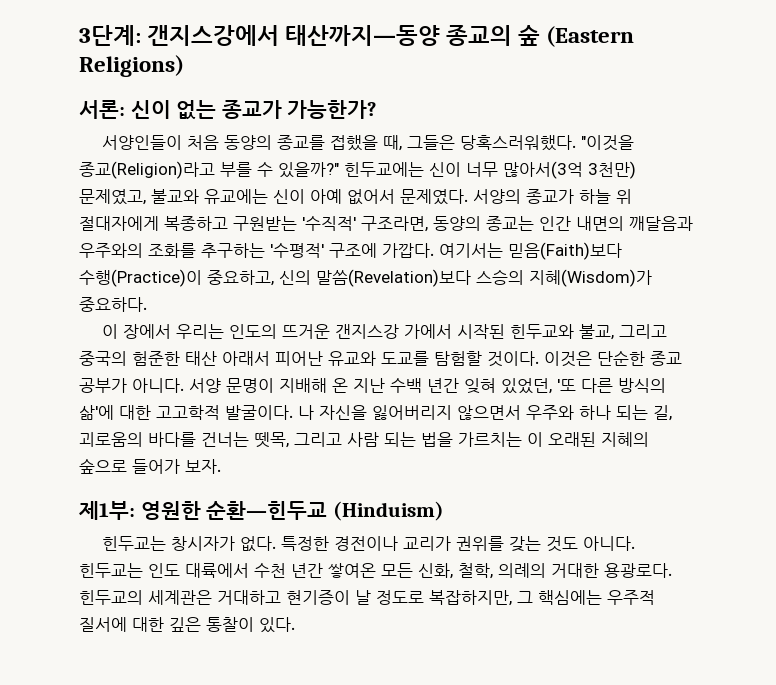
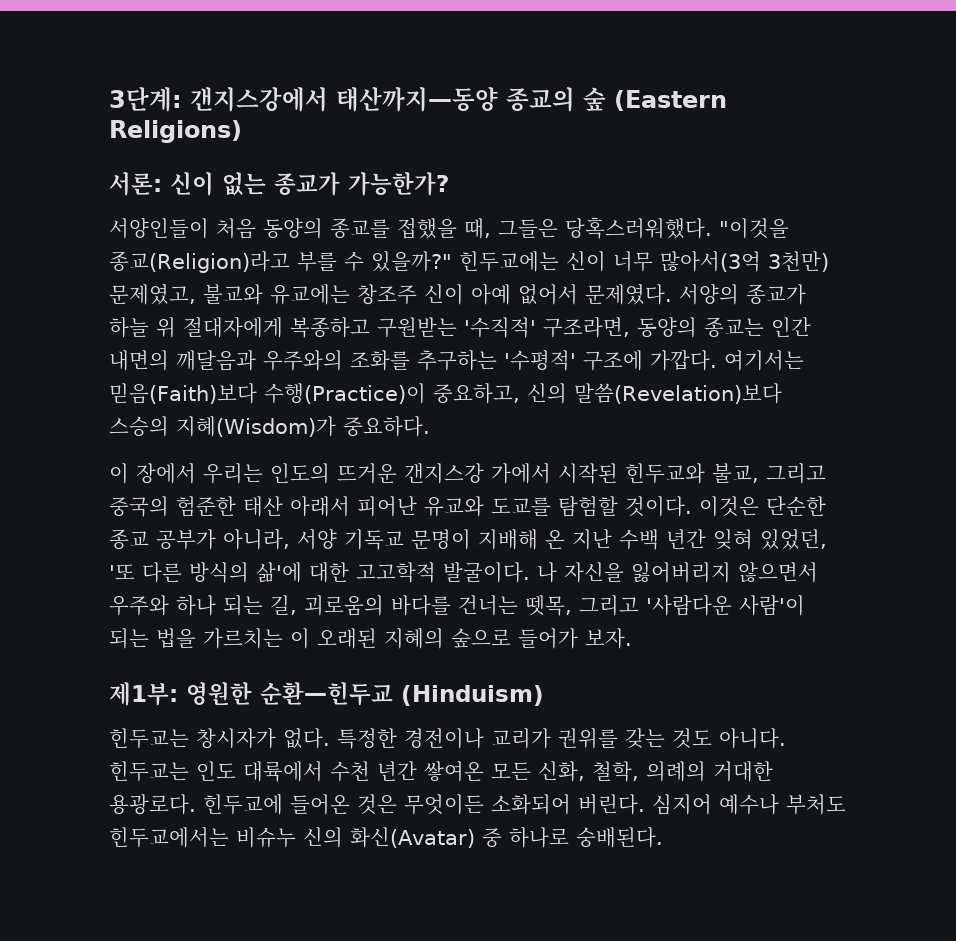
- 힌두교에는 신이 너무 많아서(3억 3천만) 문제였고, 불교와 유교에는 신이 아예 없어서 문제였다.
+ 힌두교에는 신이 너무 많아서(3억 3천만) 문제였고, 불교와 유교에는 창조주 신이 아예 없어서 문제였다.
- 이것은 단순한 종교 공부가 아니다. 서양 문명이 지배해 온 지난 수백 년간 잊혀 있었던, '또 다른 방식의 삶'에 대한 고고학적 발굴이다.
+ 이것은 단순한 종교 공부가 아니라, 서양 기독교 문명이 지배해 온 지난 수백 년간 잊혀 있었던, '또 다른 방식의 삶'에 대한 고고학적 발굴이다.
- 나 자신을 잃어버리지 않으면서 우주와 하나 되는 길, 괴로움의 바다를 건너는 뗏목, 그리고 사람 되는 법을 가르치는 이 오래된 지혜의 숲으로 들어가 보자.
+ 나 자신을 잃어버리지 않으면서 우주와 하나 되는 길, 괴로움의 바다를 건너는 뗏목, 그리고 '사람다운 사람'이 되는 법을 가르치는 이 오래된 지혜의 숲으로 들어가 보자.
- 힌두교의 세계관은 거대하고 현기증이 날 정도로 복잡하지만, 그 핵심에는 우주적 질서에 대한 깊은 통찰이 있다.
+ 힌두교에 들어온 것은 무엇이든 소화되어 버린다. 심지어 예수나 부처도 힌두교에서는 비슈누 신의 화신(Avatar) 중 하나로 숭배된다.

